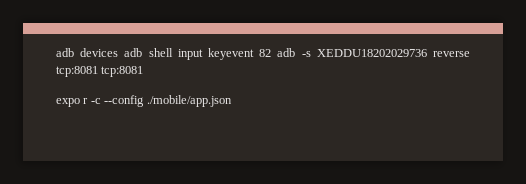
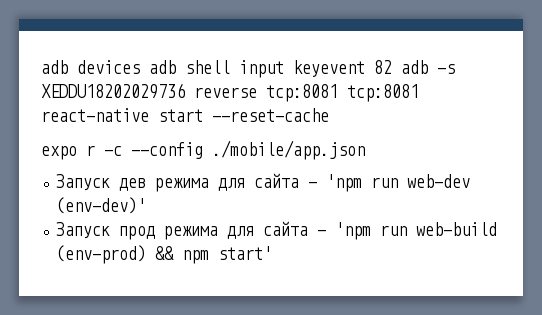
- adb devices adb shell input keyevent 82 adb -s XEDDU18202029736 reverse tcp:8081 tcp:8081
+ adb devices adb shell input keyevent 82 adb -s XEDDU18202029736 reverse tcp:8081 tcp:8081 react-native start --reset-cache
+ Запуск дев режима для сайта - 'npm run web-dev (env-dev)'
+ Запуск прод режима для сайта - 'npm run web-build (env-prod) && npm start'

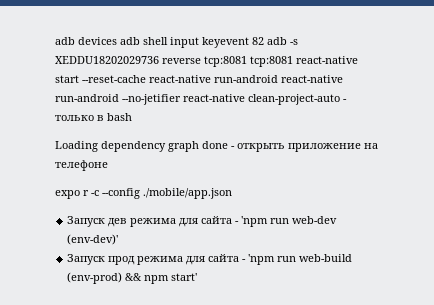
- adb devices adb shell input keyevent 82 adb -s XEDDU18202029736 reverse tcp:8081 tcp:8081 react-native start --reset-cache
+ adb devices adb shell input keyevent 82 adb -s XEDDU18202029736 reverse tcp:8081 tcp:8081 react-native start --reset-cache react-native run-android react-native run-android --no-jetifier react-native clean-project-auto - только в bash
+ Loading dependency graph done - открыть приложение на телефоне

